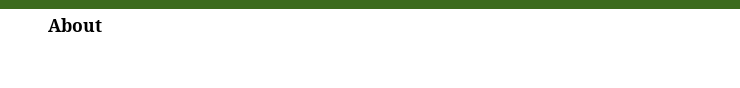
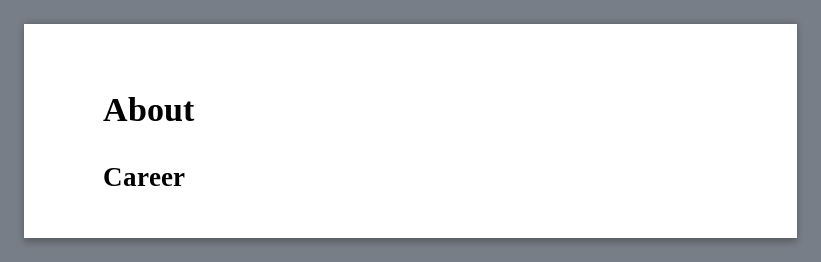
+ Career

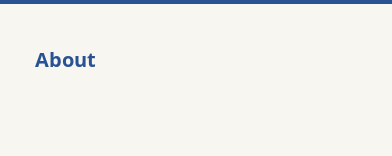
- Career

